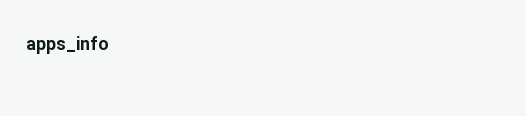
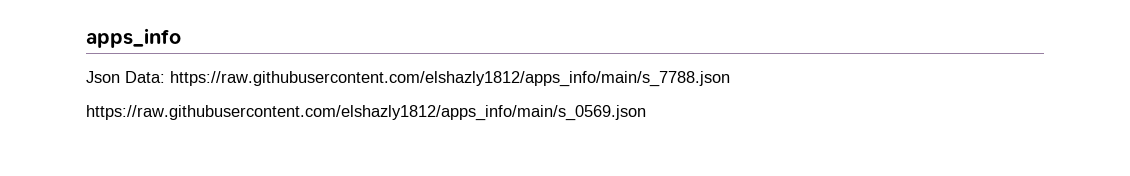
+ Json Data: https://raw.githubusercontent.com/elshazly1812/apps_info/main/s_7788.json
+ https://raw.githubusercontent.com/elshazly1812/apps_info/main/s_0569.json

